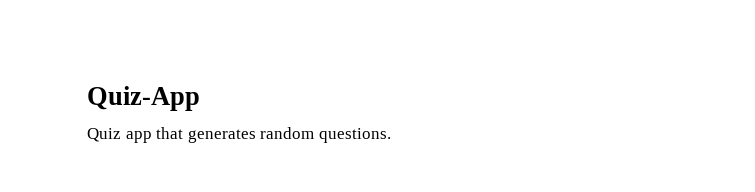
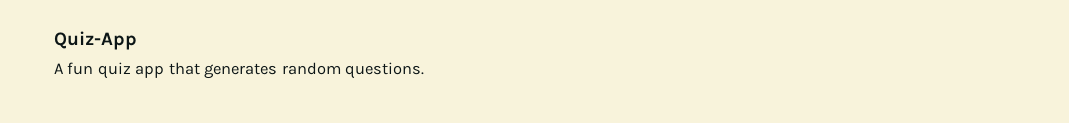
- Quiz app that generates random questions.
+ A fun quiz app that generates random questions.

